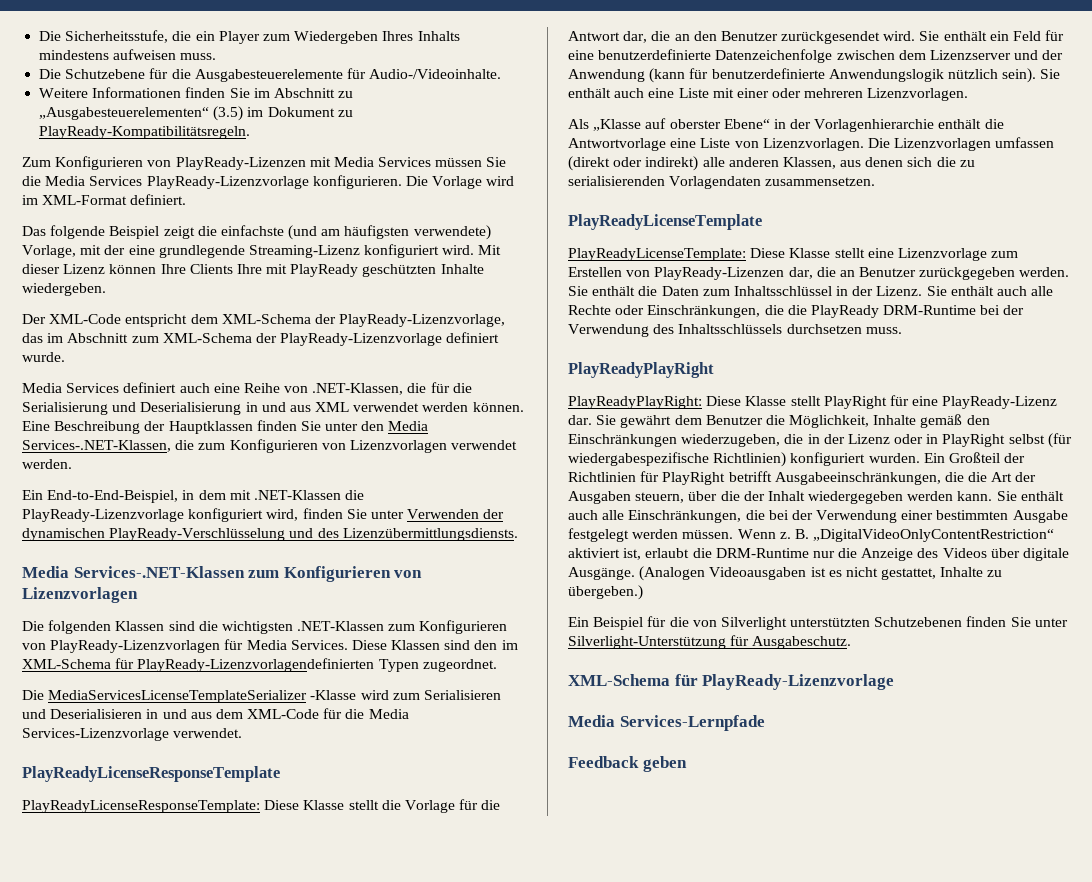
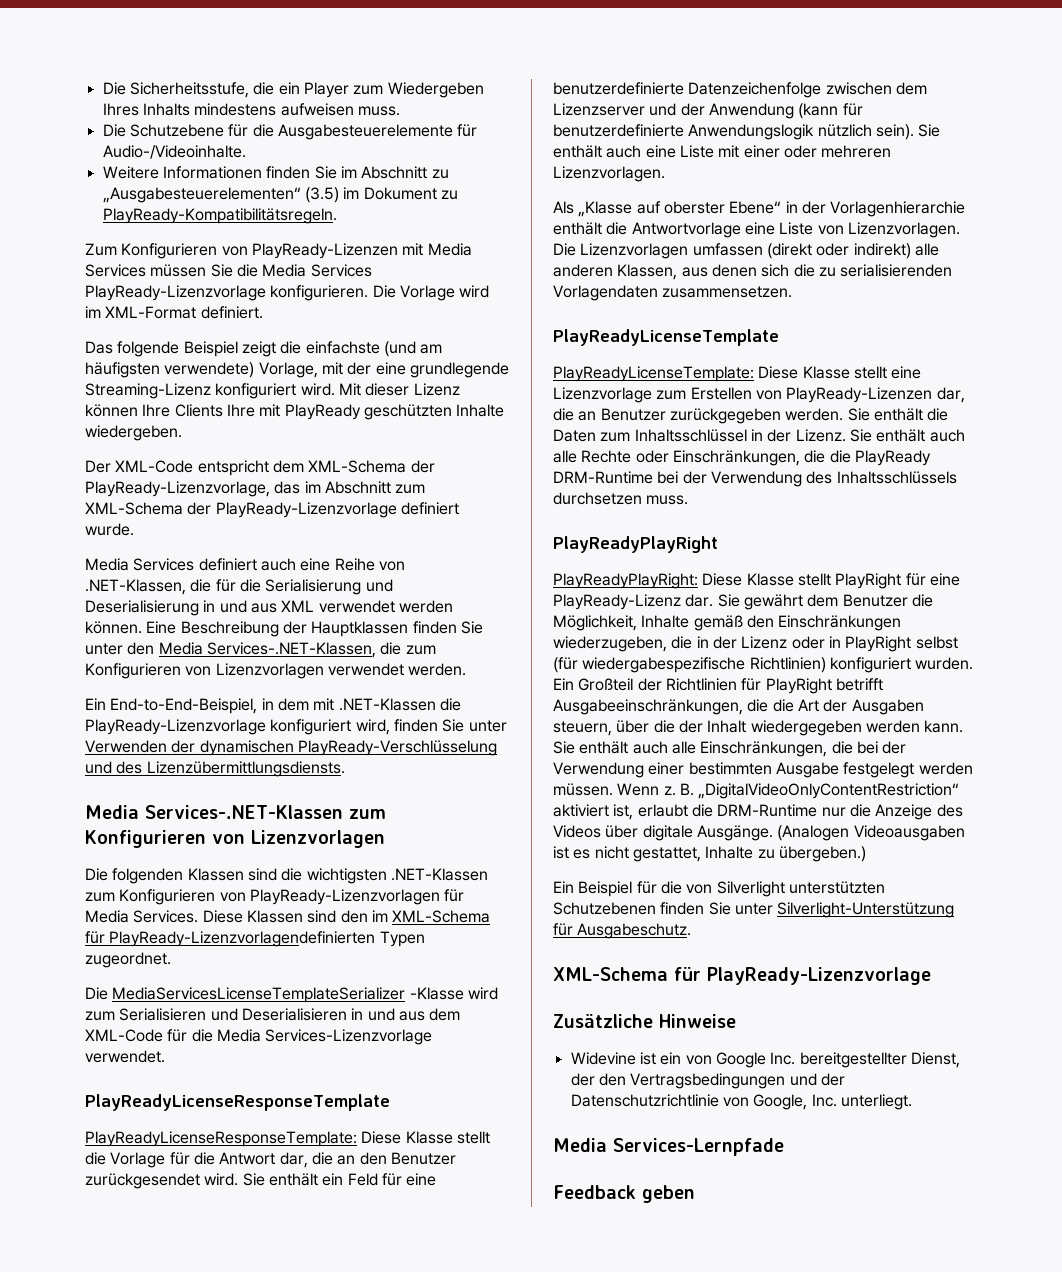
+ Zusätzliche Hinweise
+ Widevine ist ein von Google Inc. bereitgestellter Dienst, der den Vertragsbedingungen und der Datenschutzrichtlinie von Google, Inc. unterliegt.

